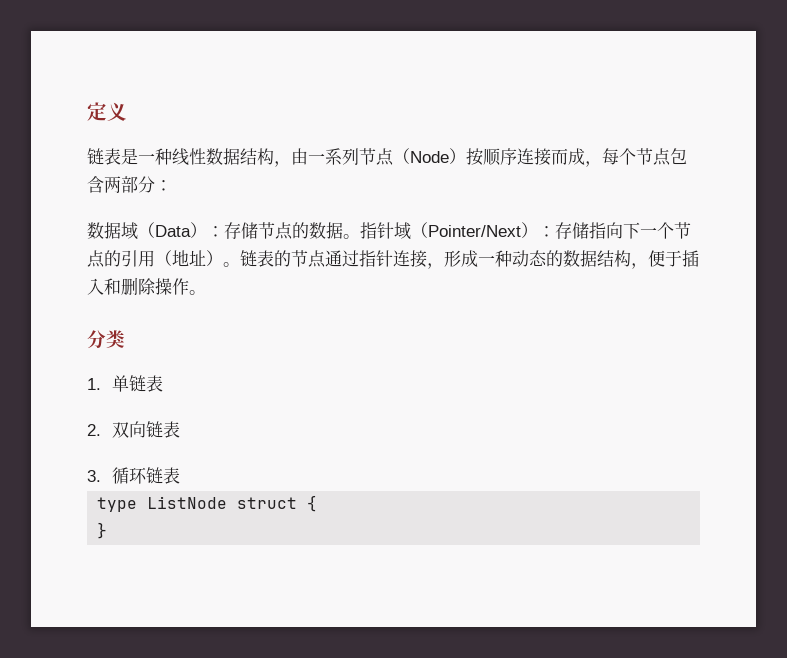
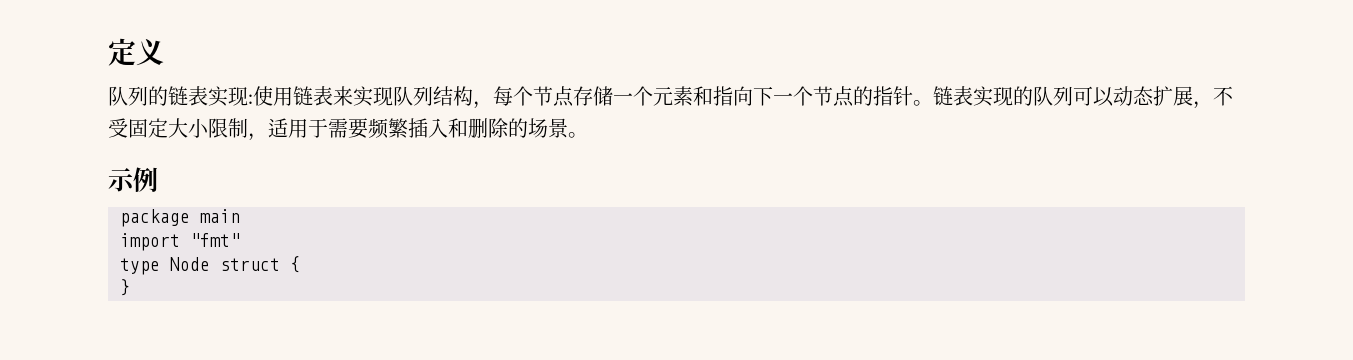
- 链表是一种线性数据结构，由一系列节点（Node）按顺序连接而成，每个节点包含两部分：
- 数据域（Data）：存储节点的数据。指针域（Pointer/Next）：存储指向下一个节点的引用（地址）。链表的节点通过指针连接，形成一种动态的数据结构，便于插入和删除操作。
+ 队列的链表实现:使用链表来实现队列结构，每个节点存储一个元素和指向下一个节点的指针。链表实现的队列可以动态扩展，不受固定大小限制，适用于需要频繁插入和删除的场景。
- 分类
- 1.单链表
- 2.双向链表
- 3.循环链表
+ 示例
+ package main
+ import "fmt"
- type ListNode struct {
+ type Node struct {

